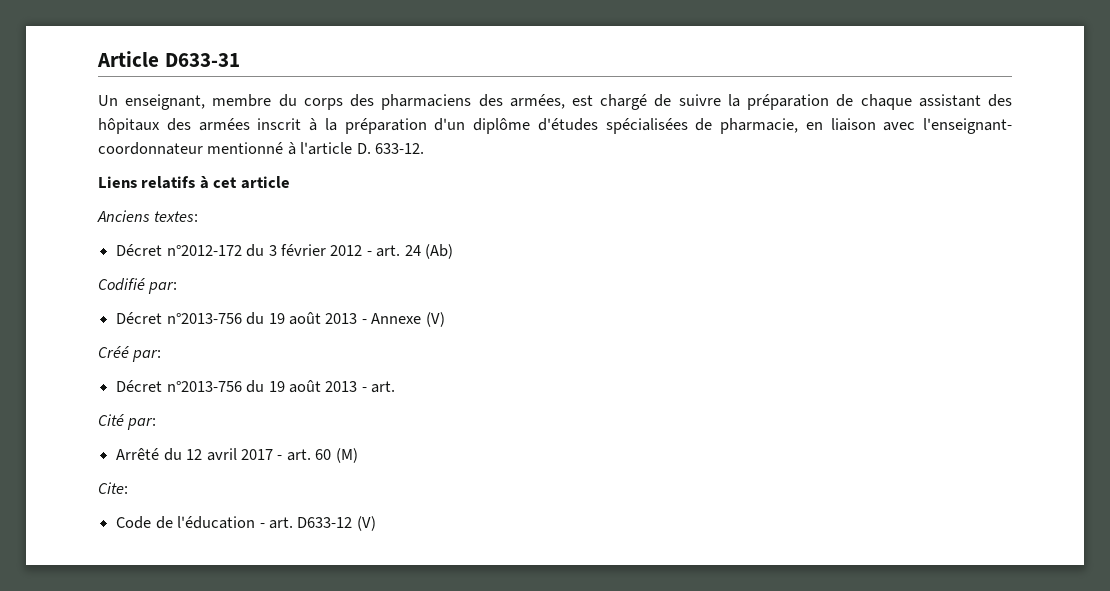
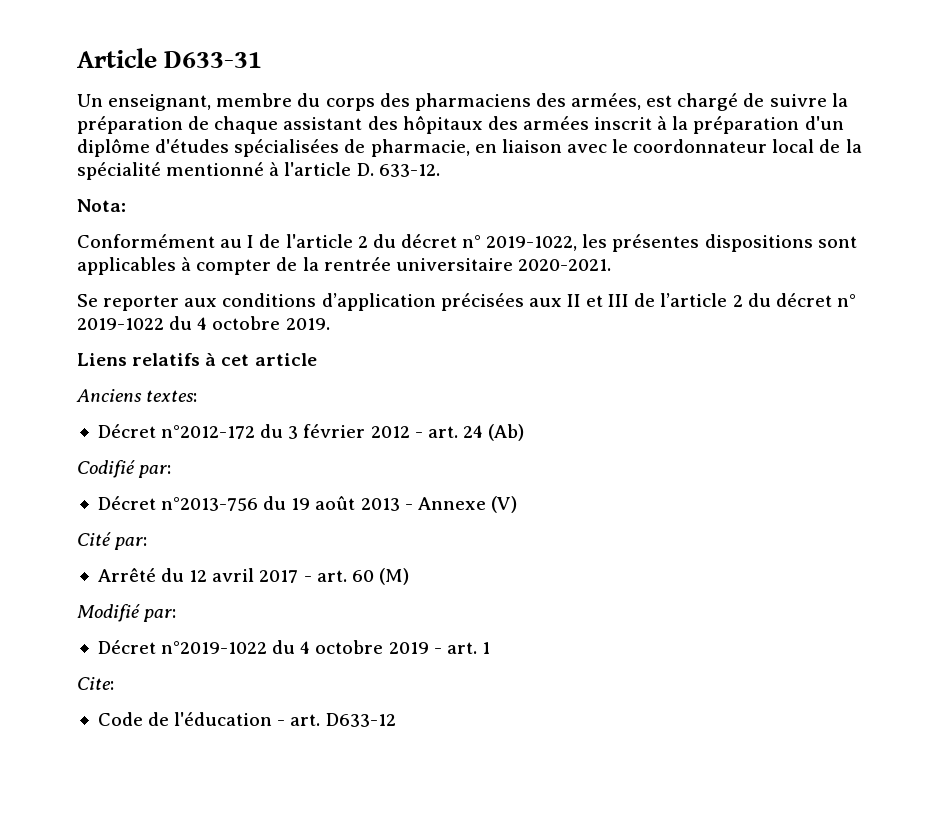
- Un enseignant, membre du corps des pharmaciens des armées, est chargé de suivre la préparation de chaque assistant des hôpitaux des armées inscrit à la préparation d'un diplôme d'études spécialisées de pharmacie, en liaison avec l'enseignant- coordonnateur mentionné à l'article D. 633-12.
+ Un enseignant, membre du corps des pharmaciens des armées, est chargé de suivre la préparation de chaque assistant des hôpitaux des armées inscrit à la préparation d'un diplôme d'études spécialisées de pharmacie, en liaison avec le coordonnateur local de la spécialité mentionné à l'article D. 633-12.
+ Nota:
+ Conformément au I de l'article 2 du décret n° 2019-1022, les présentes dispositions sont applicables à compter de la rentrée universitaire 2020-2021.
+ Se reporter aux conditions d’application précisées aux II et III de l’article 2 du décret n° 2019-1022 du 4 octobre 2019.
- Créé par:
- Décret n°2013-756 du 19 août 2013 - art.
+ Modifié par:
+ Décret n°2019-1022 du 4 octobre 2019 - art. 1
- Code de l'éducation - art. D633-12 (V)
+ Code de l'éducation - art. D633-12

